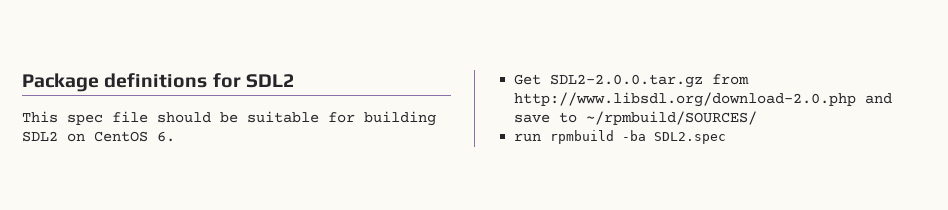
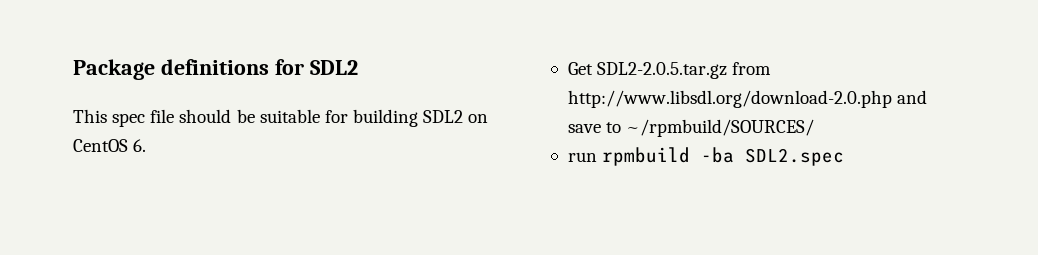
- Get SDL2-2.0.0.tar.gz from http://www.libsdl.org/download-2.0.php and save to ~/rpmbuild/SOURCES/
+ Get SDL2-2.0.5.tar.gz from http://www.libsdl.org/download-2.0.php and save to ~/rpmbuild/SOURCES/

